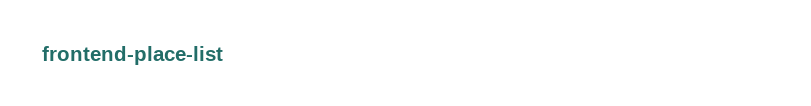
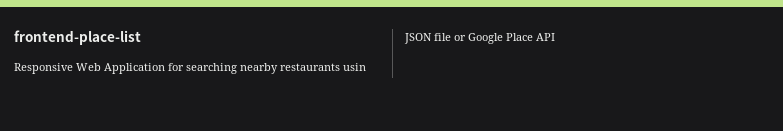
+ Responsive Web Application for searching nearby restaurants usin JSON file or Google Place API

